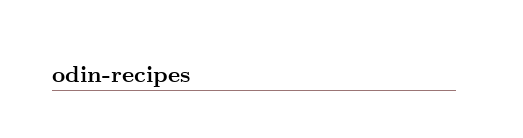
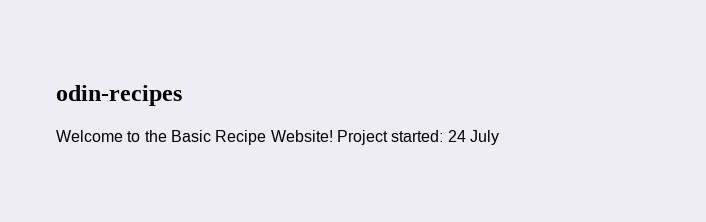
+ Welcome to the Basic Recipe Website! Project started: 24 July

